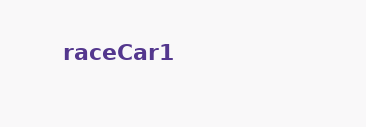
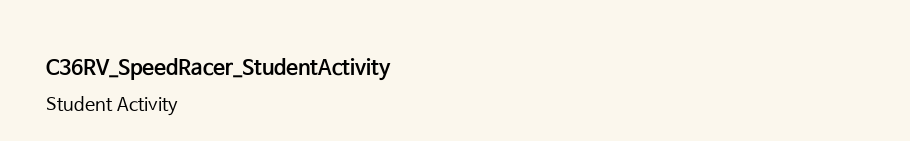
- raceCar1
+ C36RV_SpeedRacer_StudentActivity
+ Student Activity

